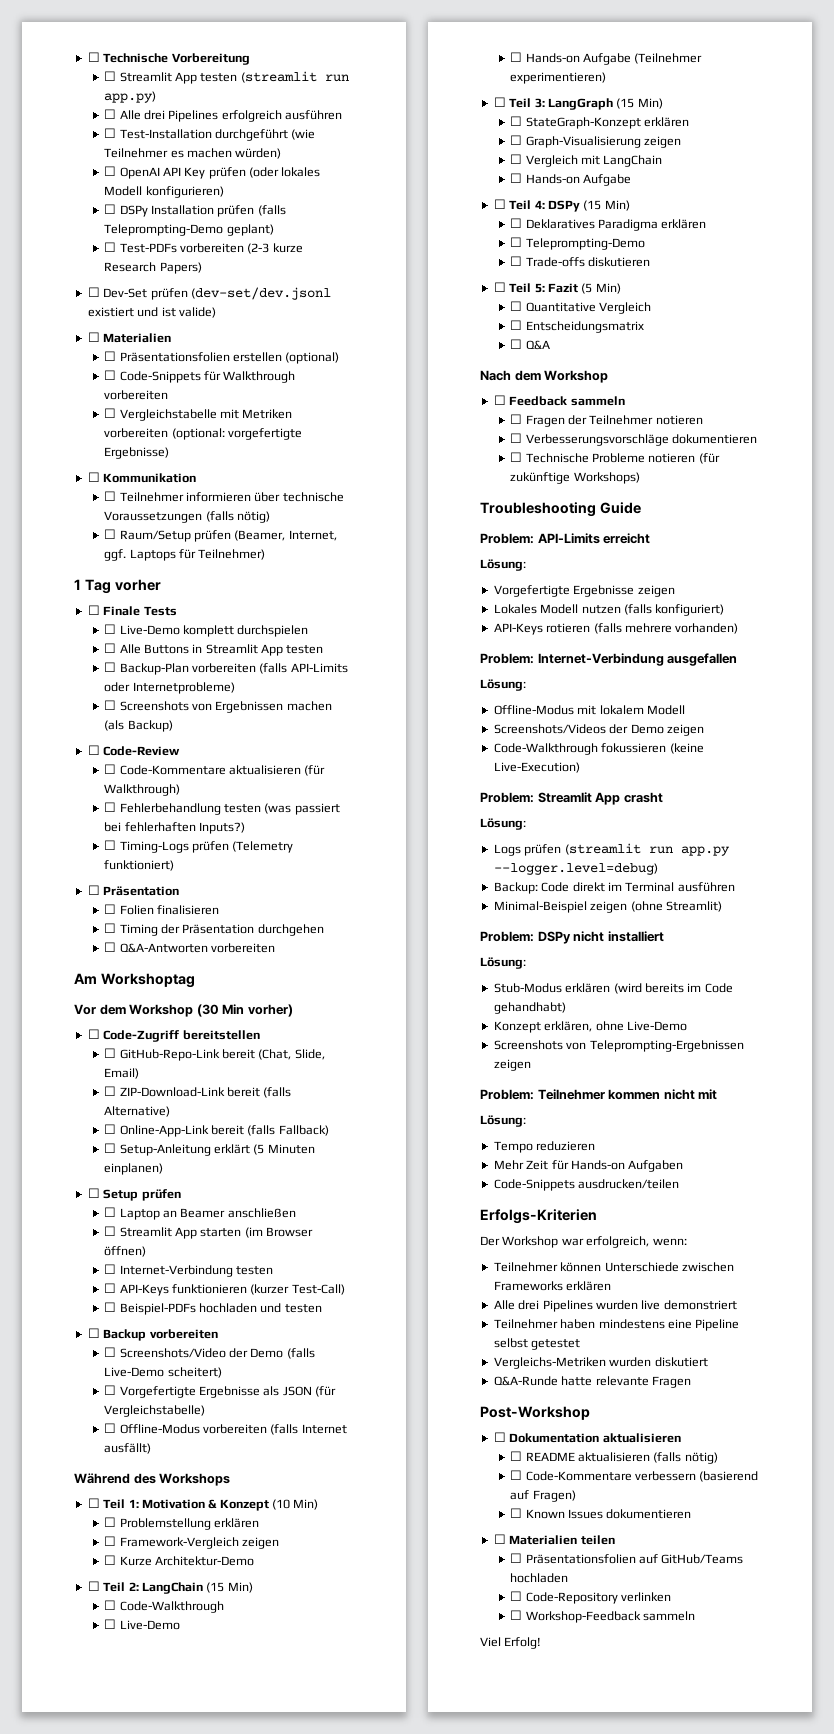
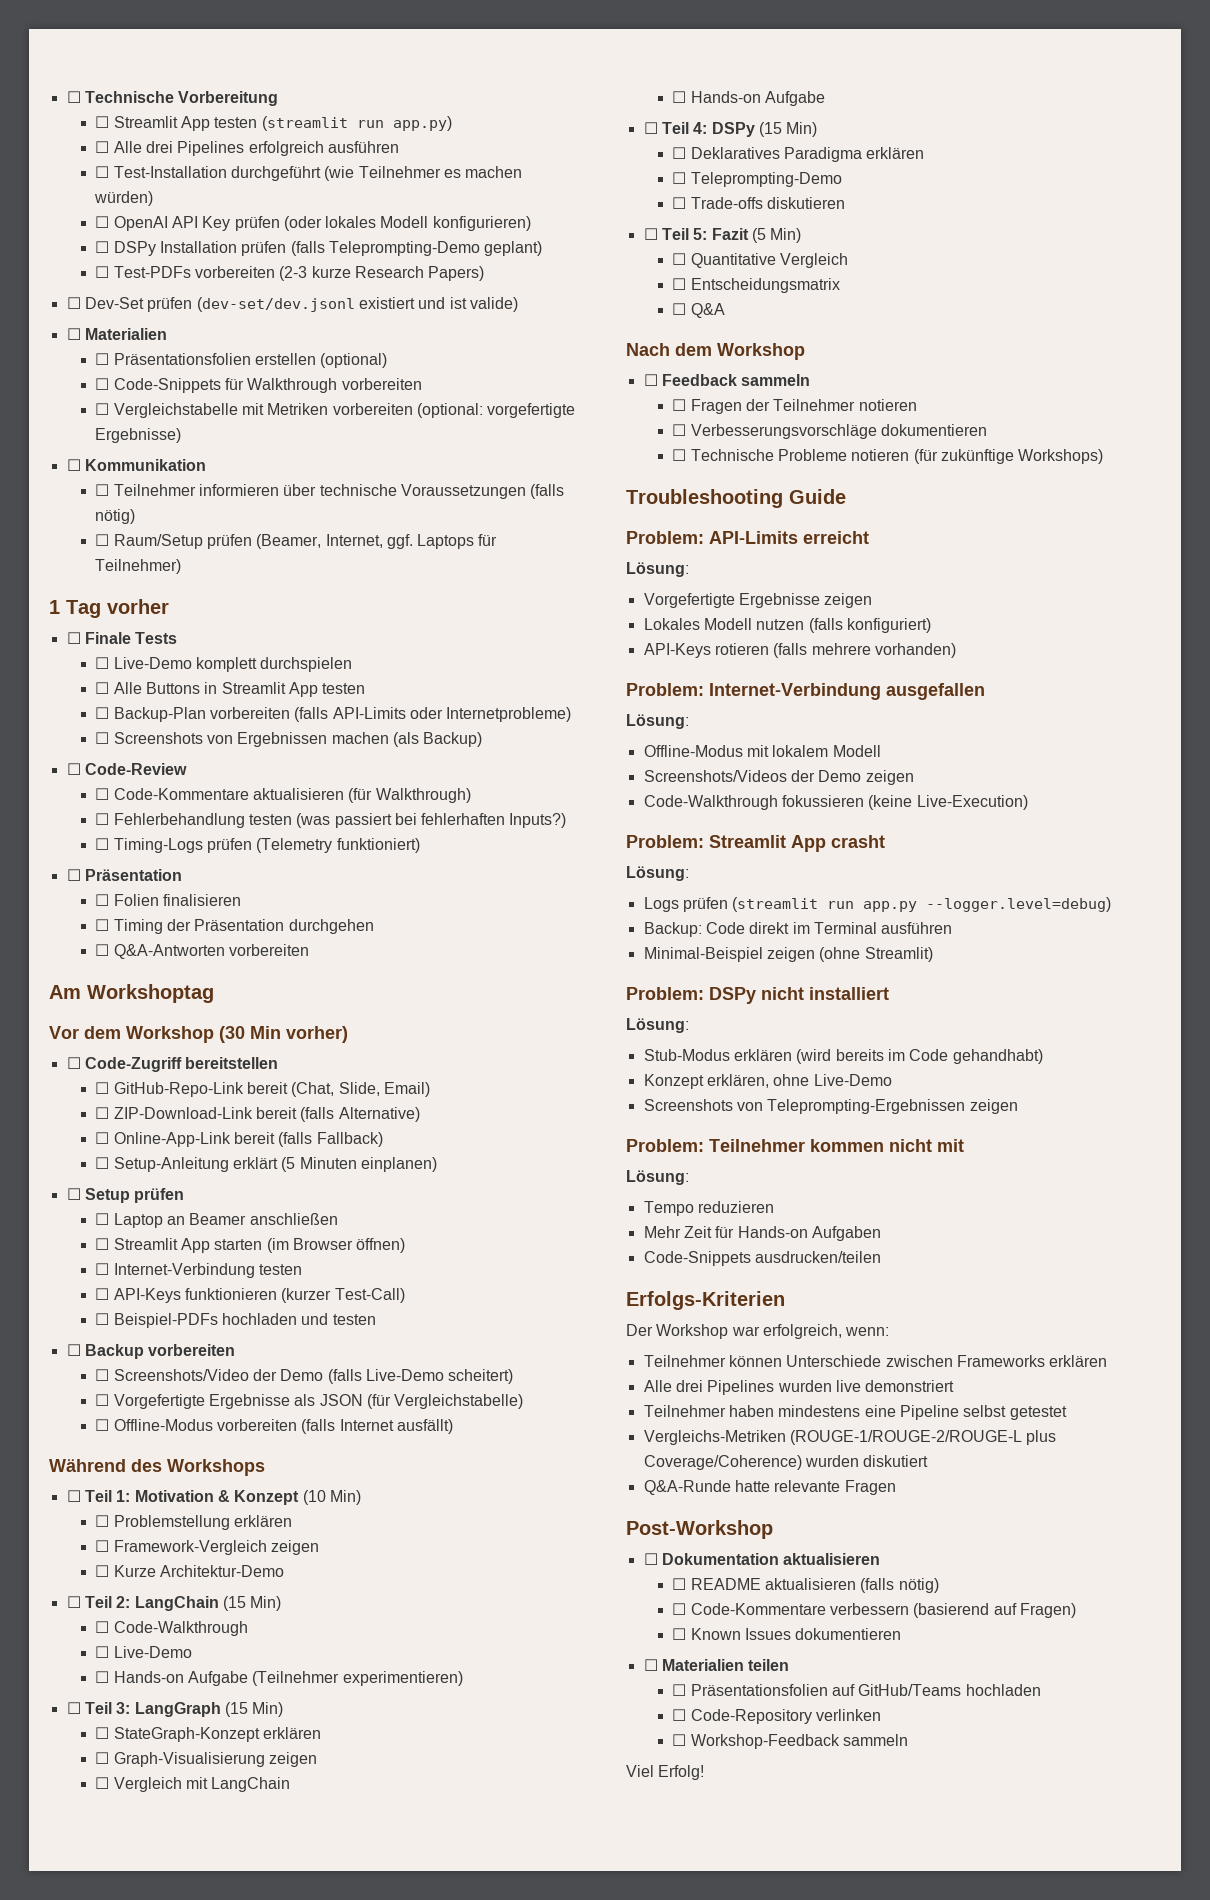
- Vergleichs-Metriken wurden diskutiert
+ Vergleichs-Metriken (ROUGE-1/ROUGE-2/ROUGE-L plus Coverage/Coherence) wurden diskutiert

